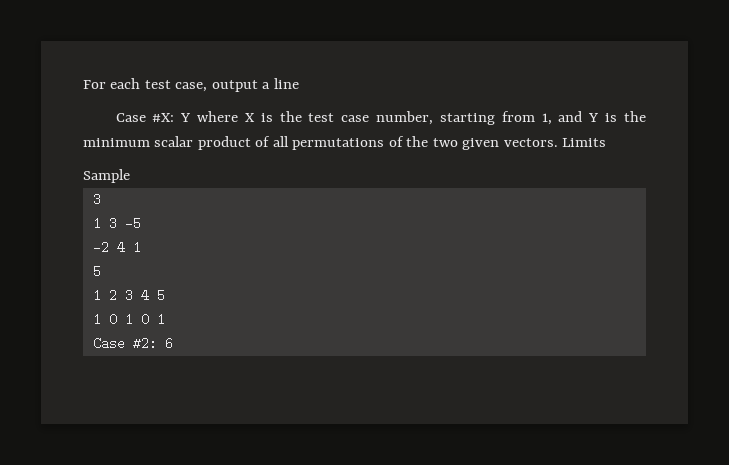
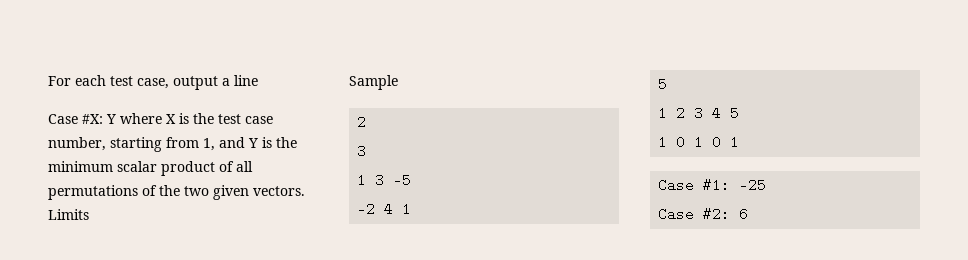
  Sample
+ 2
+ Case #1: -25

